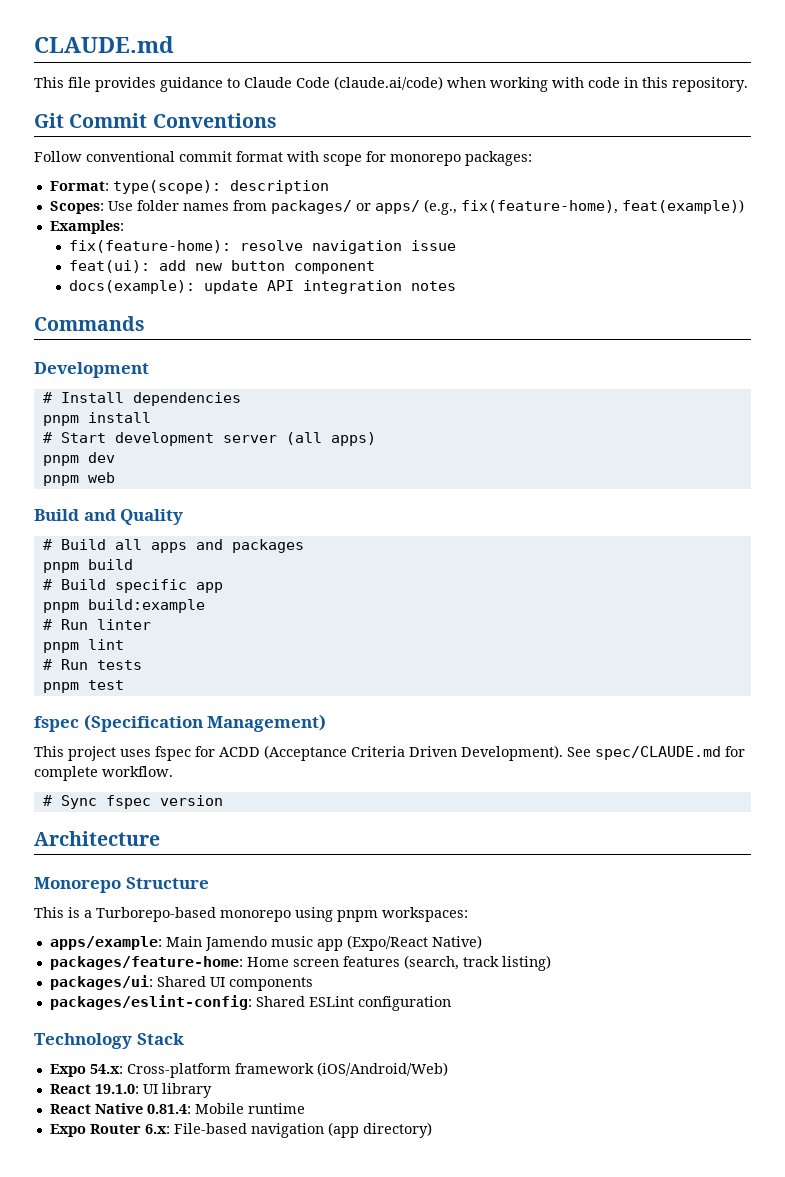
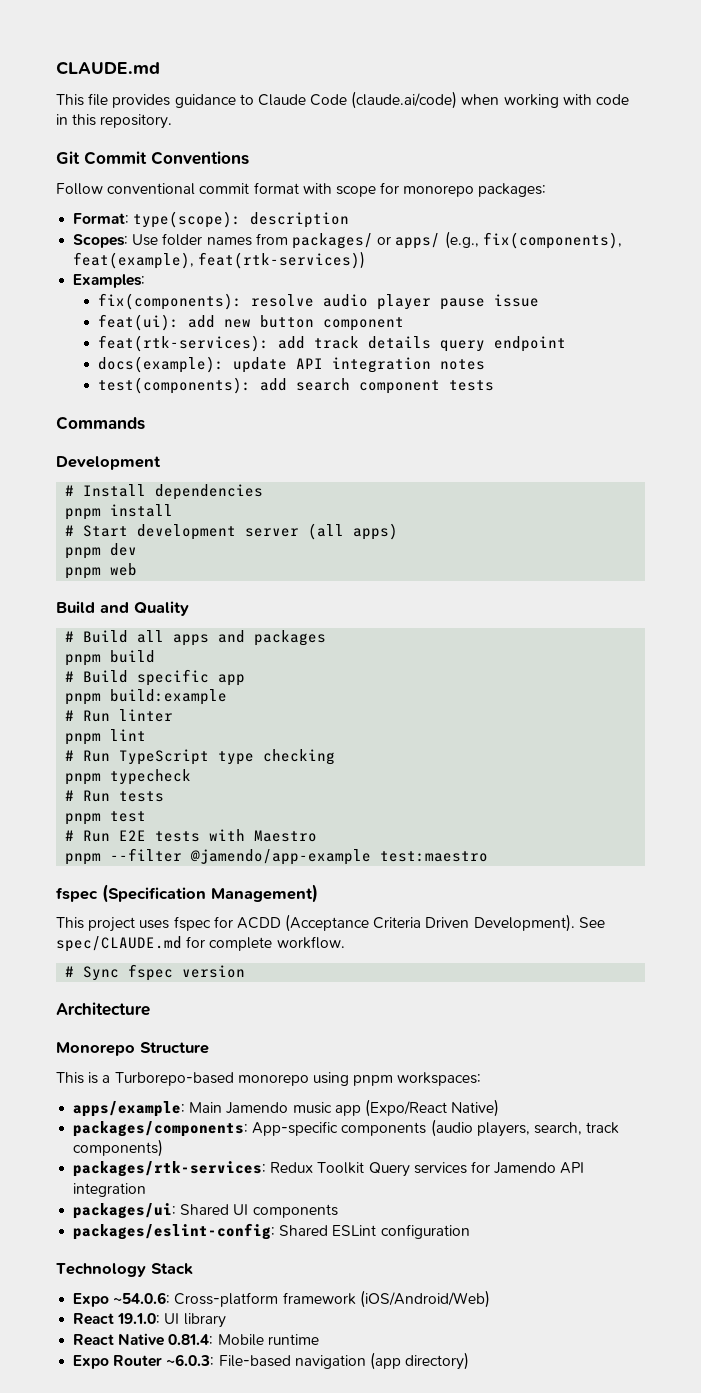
- Scopes: Use folder names from packages/ or apps/ (e.g., fix(feature-home), feat(example))
+ Scopes: Use folder names from packages/ or apps/ (e.g., fix(components), feat(example), feat(rtk-services))
  Examples:
- fix(feature-home): resolve navigation issue
+ fix(components): resolve audio player pause issue
+ feat(rtk-services): add track details query endpoint
+ test(components): add search component tests
+ # Run TypeScript type checking
+ pnpm typecheck
+ # Run E2E tests with Maestro
+ pnpm --filter @jamendo/app-example test:maestro
- packages/feature-home: Home screen features (search, track listing)
+ packages/components: App-specific components (audio players, search, track components)
+ packages/rtk-services: Redux Toolkit Query services for Jamendo API integration
- Expo 54.x: Cross-platform framework (iOS/Android/Web)
+ Expo ~54.0.6: Cross-platform framework (iOS/Android/Web)
- Expo Router 6.x: File-based navigation (app directory)
+ Expo Router ~6.0.3: File-based navigation (app directory)

